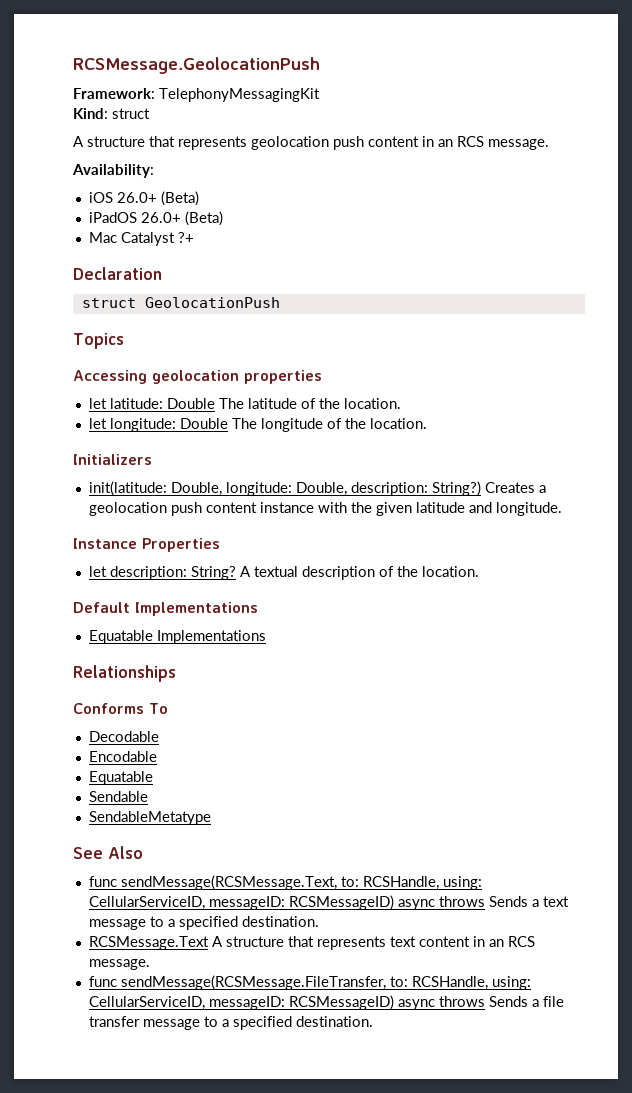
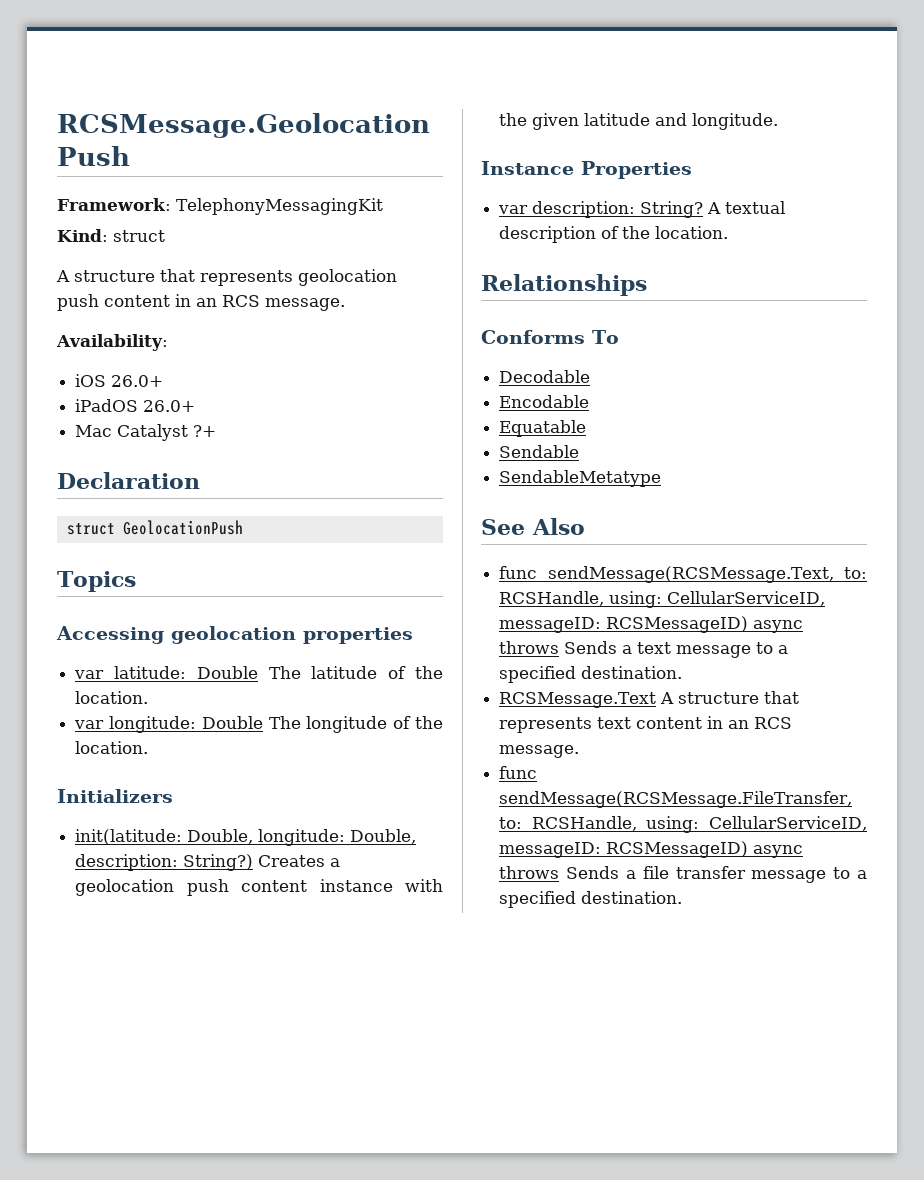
- iOS 26.0+ (Beta)
+ iOS 26.0+
- iPadOS 26.0+ (Beta)
+ iPadOS 26.0+
- let latitude: Double The latitude of the location.
+ var latitude: Double The latitude of the location.
- let longitude: Double The longitude of the location.
+ var longitude: Double The longitude of the location.
- let description: String?
+ var description: String?
- Default Implementations
- Equatable Implementations

